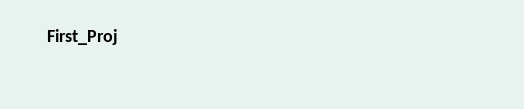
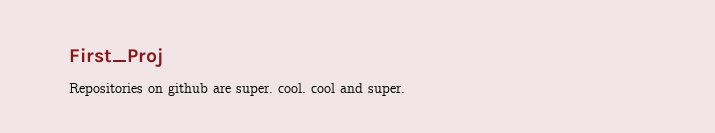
+ Repositories on github are super. cool. cool and super.

